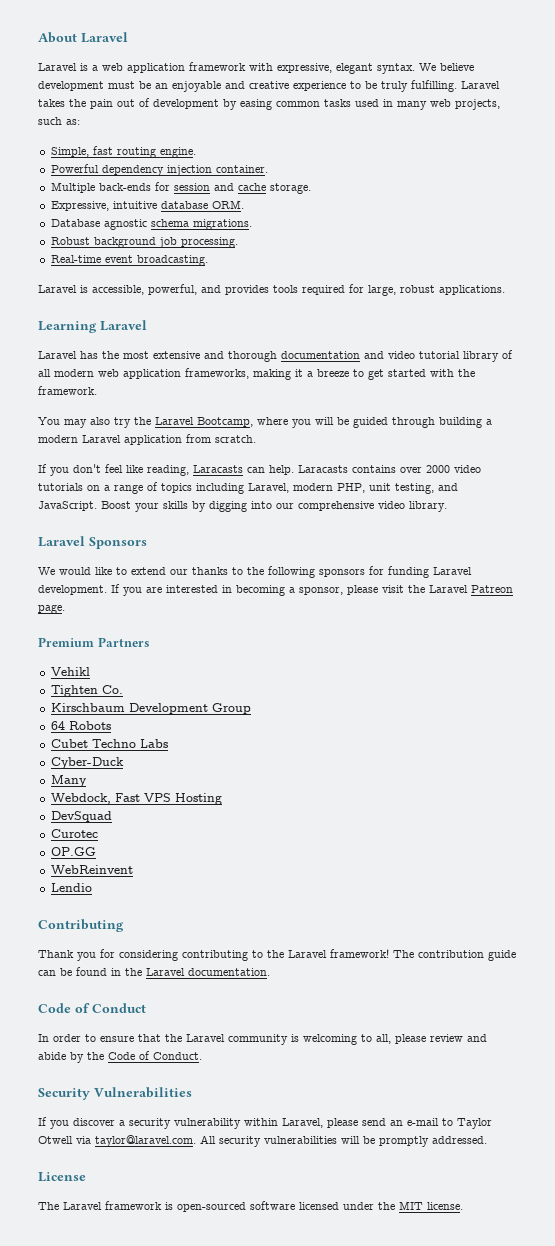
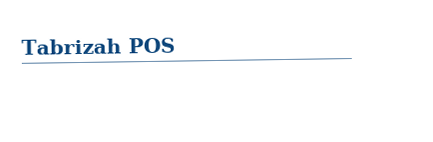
- About Laravel
- Laravel is a web application framework with expressive, elegant syntax. We believe development must be an enjoyable and creative experience to be truly fulfilling. Laravel takes the pain out of development by easing common tasks used in many web projects, such as:
- Simple, fast routing engine.
- Powerful dependency injection container.
- Multiple back-ends for session and cache storage.
- Expressive, intuitive database ORM.
- Database agnostic schema migrations.
- Robust background job processing.
- Real-time event broadcasting.
- Laravel is accessible, powerful, and provides tools required for large, robust applications.
- Learning Laravel
- Laravel has the most extensive and thorough documentation and video tutorial library of all modern web application frameworks, making it a breeze to get started with the framework.
- You may also try the Laravel Bootcamp, where you will be guided through building a modern Laravel application from scratch.
- If you don't feel like reading, Laracasts can help. Laracasts contains over 2000 video tutorials on a range of topics including Laravel, modern PHP, unit testing, and JavaScript. Boost your skills by digging into our comprehensive video library.
- Laravel Sponsors
- We would like to extend our thanks to the following sponsors for funding Laravel development. If you are interested in becoming a sponsor, please visit the Laravel Patreon page.
- Premium Partners
- Vehikl
- Tighten Co.
- Kirschbaum Development Group
- 64 Robots
- Cubet Techno Labs
- Cyber-Duck
- Many
- Webdock, Fast VPS Hosting
- DevSquad
- Curotec
- OP.GG
- WebReinvent
- Lendio
- Contributing
- Thank you for considering contributing to the Laravel framework! The contribution guide can be found in the Laravel documentation.
- Code of Conduct
- In order to ensure that the Laravel community is welcoming to all, please review and abide by the Code of Conduct.
- Security Vulnerabilities
- If you discover a security vulnerability within Laravel, please send an e-mail to Taylor Otwell via taylor@laravel.com. All security vulnerabilities will be promptly addressed.
- License
- The Laravel framework is open-sourced software licensed under the MIT license.
+ Tabrizah POS

